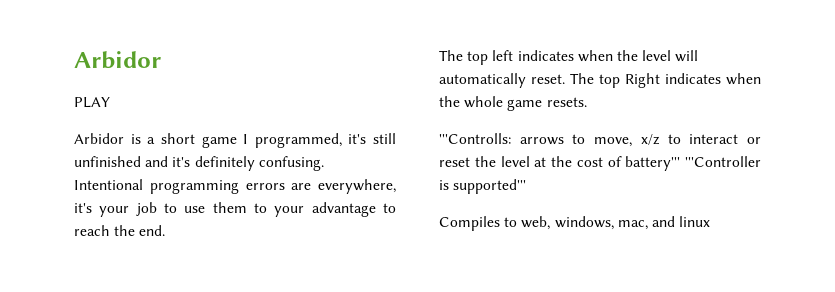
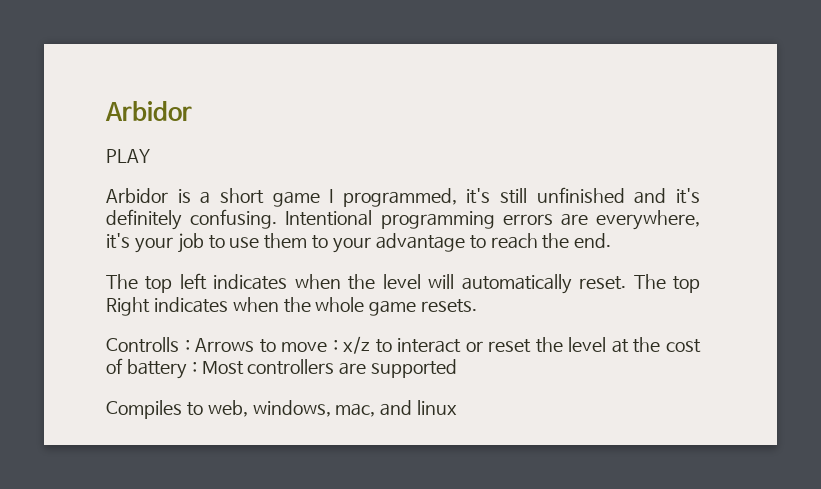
- '''Controlls: arrows to move, x/z to interact or reset the level at the cost of battery''' '''Controller is supported'''
+ Controlls : Arrows to move : x/z to interact or reset the level at the cost of battery : Most controllers are supported

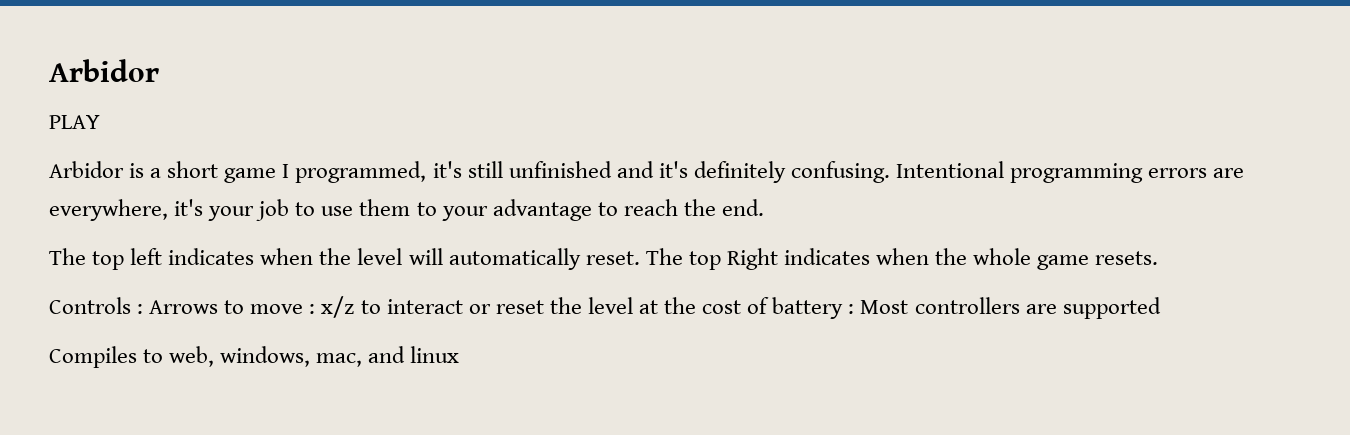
- Controlls : Arrows to move : x/z to interact or reset the level at the cost of battery : Most controllers are supported
+ Controls : Arrows to move : x/z to interact or reset the level at the cost of battery : Most controllers are supported

